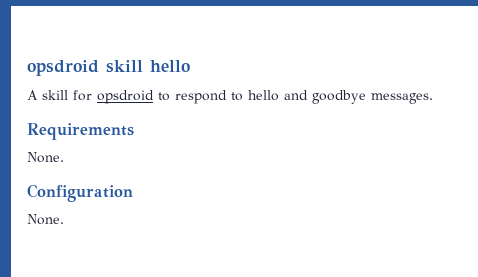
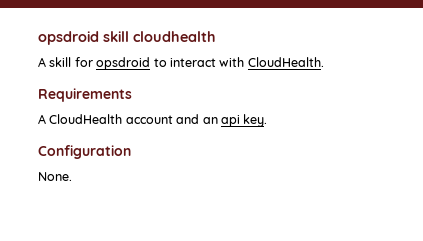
- opsdroid skill hello
+ opsdroid skill cloudhealth
- A skill for opsdroid to respond to hello and goodbye messages.
+ A skill for opsdroid to interact with CloudHealth.
  Requirements
- None.
+ A CloudHealth account and an api key.

